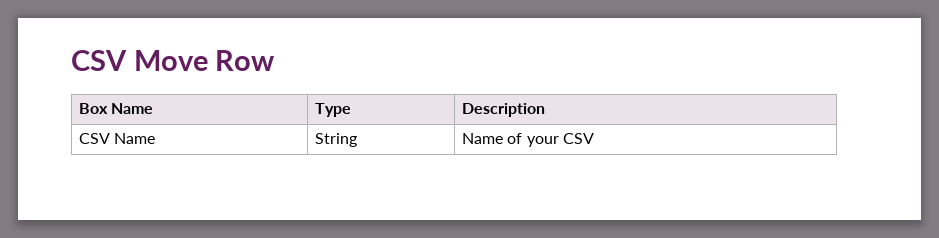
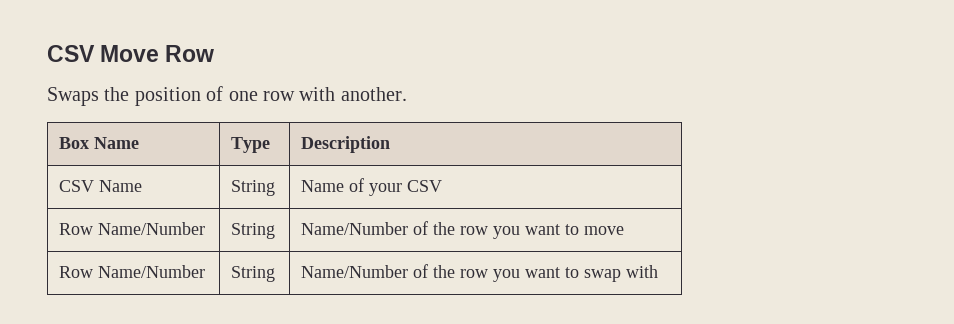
+ Swaps the position of one row with another.
+ Row Name/Number | String | Name/Number of the row you want to move
+ Row Name/Number | String | Name/Number of the row you want to swap with

